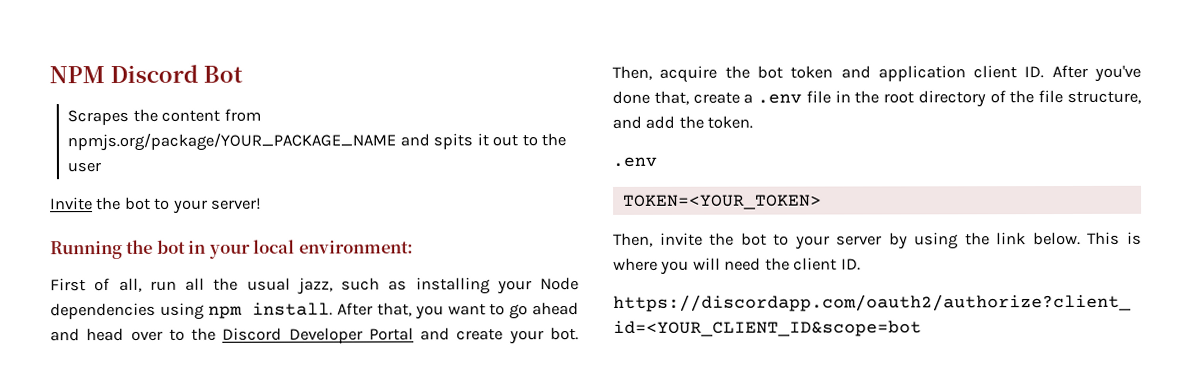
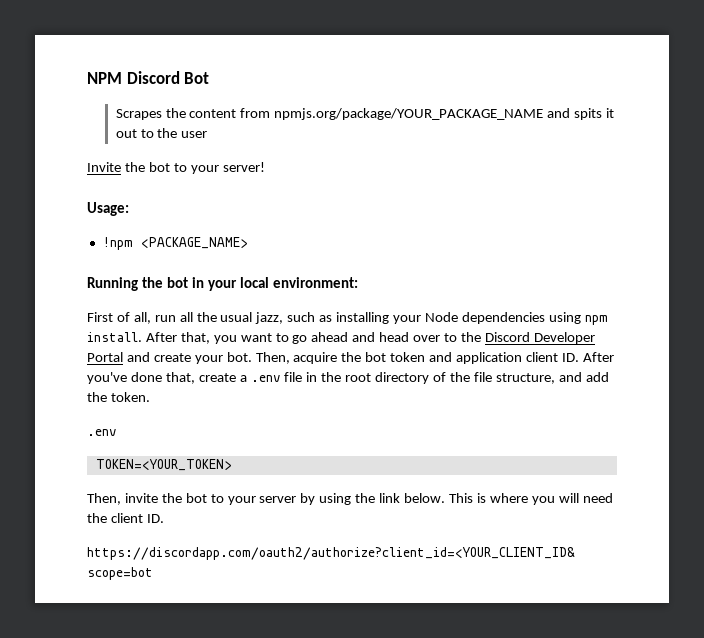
+ Usage:
+ !npm <PACKAGE_NAME>

